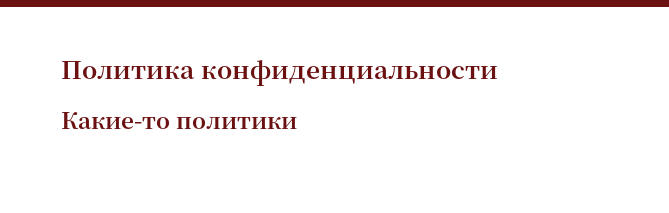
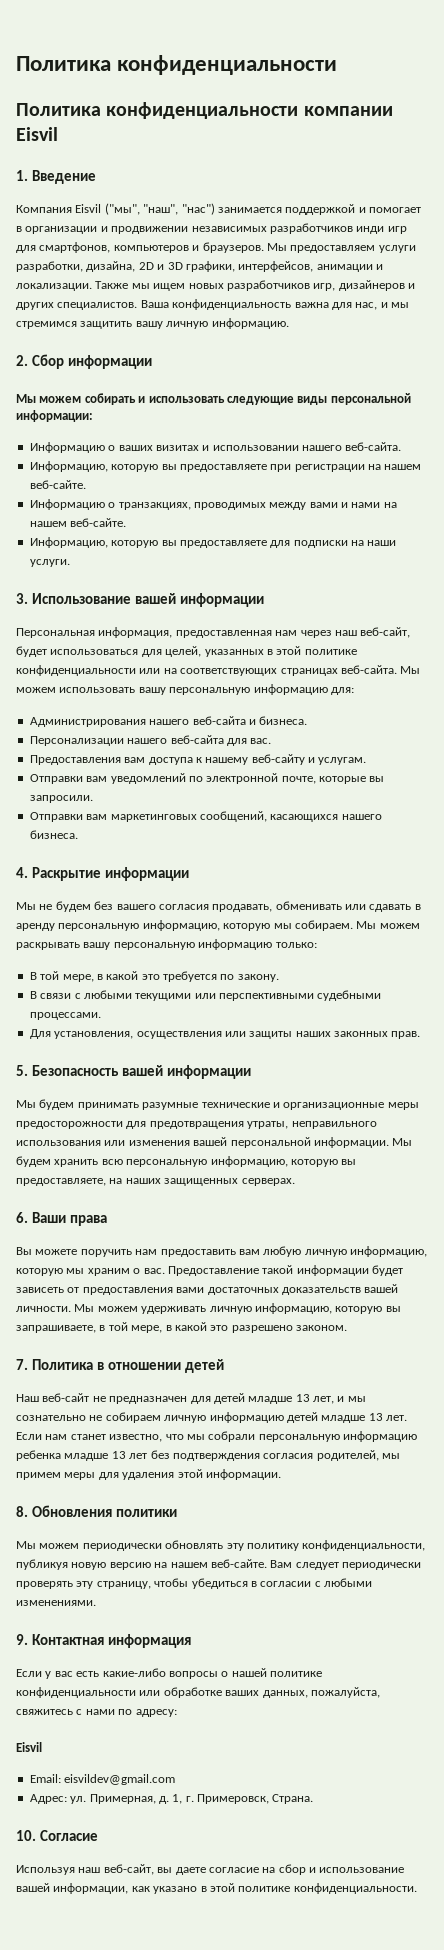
- Какие-то политики
+ Политика конфиденциальности компании Eisvil
+ 1. Введение
+ Компания Eisvil ("мы", "наш", "нас") занимается поддержкой и помогает в организации и продвижении независимых разработчиков инди игр для смартфонов, компьютеров и браузеров. Мы предоставляем услуги разработки, дизайна, 2D и 3D графики, интерфейсов, анимации и локализации. Также мы ищем новых разработчиков игр, дизайнеров и других специалистов. Ваша конфиденциальность важна для нас, и мы стремимся защитить вашу личную информацию.
+ 2. Сбор информации
+ Мы можем собирать и использовать следующие виды персональной информации:
+ Информацию о ваших визитах и использовании нашего веб-сайта.
+ Информацию, которую вы предоставляете при регистрации на нашем веб-сайте.
+ Информацию о транзакциях, проводимых между вами и нами на нашем веб-сайте.
+ Информацию, которую вы предоставляете для подписки на наши услуги.
+ 3. Использование вашей информации
+ Персональная информация, предоставленная нам через наш веб-сайт, будет использоваться для целей, указанных в этой политике конфиденциальности или на соответствующих страницах веб-сайта. Мы можем использовать вашу персональную информацию для:
+ Администрирования нашего веб-сайта и бизнеса.
+ Персонализации нашего веб-сайта для вас.
+ Предоставления вам доступа к нашему веб-сайту и услугам.
+ Отправки вам уведомлений по электронной почте, которые вы запросили.
+ Отправки вам маркетинговых сообщений, касающихся нашего бизнеса.
+ 4. Раскрытие информации
+ Мы не будем без вашего согласия продавать, обменивать или сдавать в аренду персональную информацию, которую мы собираем. Мы можем раскрывать вашу персональную информацию только:
+ В той мере, в какой это требуется по закону.
+ В связи с любыми текущими или перспективными судебными процессами.
+ Для установления, осуществления или защиты наших законных прав.
+ 5. Безопасность вашей информации
+ Мы будем принимать разумные технические и организационные меры предосторожности для предотвращения утраты, неправильного использования или изменения вашей персональной информации. Мы будем хранить всю персональную информацию, которую вы предоставляете, на наших защищенных серверах.
+ 6. Ваши права
+ Вы можете поручить нам предоставить вам любую личную информацию, которую мы храним о вас. Предоставление такой информации будет зависеть от предоставления вами достаточных доказательств вашей личности. Мы можем удерживать личную информацию, которую вы запрашиваете, в той мере, в какой это разрешено законом.
+ 7. Политика в отношении детей
+ Наш веб-сайт не предназначен для детей младше 13 лет, и мы сознательно не собираем личную информацию детей младше 13 лет. Если нам станет известно, что мы собрали персональную информацию ребенка младше 13 лет без подтверждения согласия родителей, мы примем меры для удаления этой информации.
+ 8. Обновления политики
+ Мы можем периодически обновлять эту политику конфиденциальности, публикуя новую версию на нашем веб-сайте. Вам следует периодически проверять эту страницу, чтобы убедиться в согласии с любыми изменениями.
+ 9. Контактная информация
+ Если у вас есть какие-либо вопросы о нашей политике конфиденциальности или обработке ваших данных, пожалуйста, свяжитесь с нами по адресу:
+ Eisvil
+ Email: eisvildev@gmail.com
+ Адрес: ул. Примерная, д. 1, г. Примеровск, Страна.
+ 10. Согласие
+ Используя наш веб-сайт, вы даете согласие на сбор и использование вашей информации, как указано в этой политике конфиденциальности.

